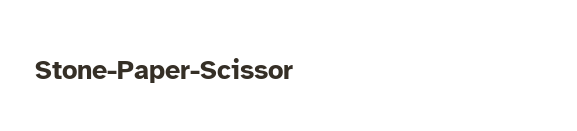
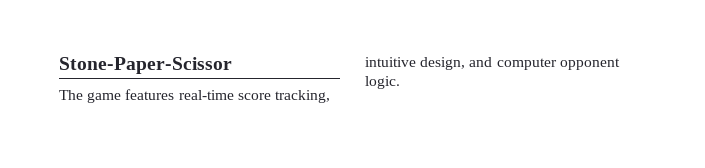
+ The game features real-time score tracking, intuitive design, and computer opponent logic.

